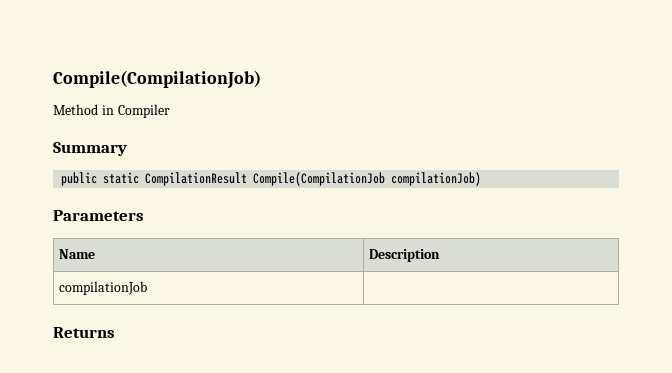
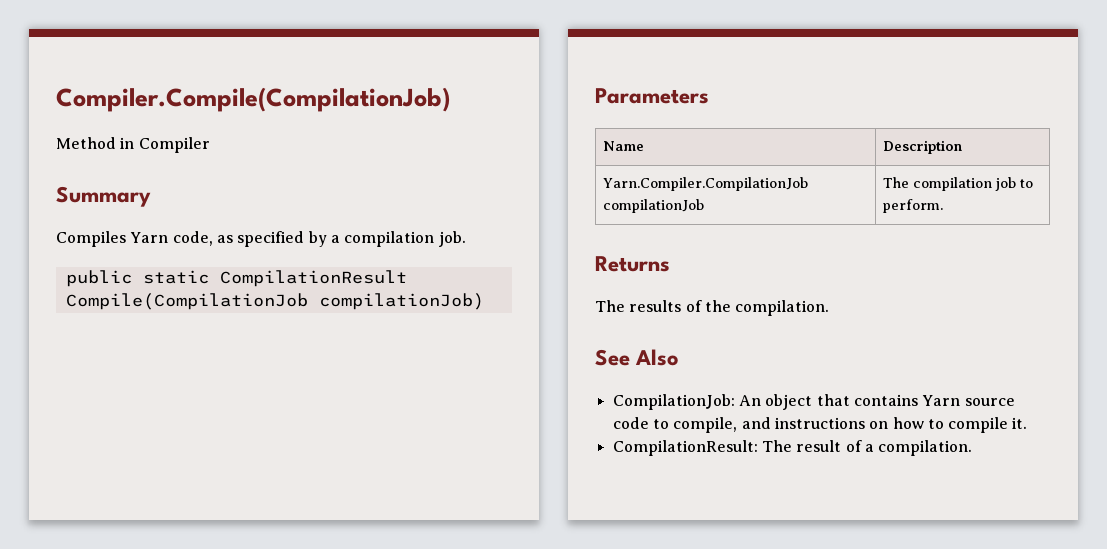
- Compile(CompilationJob)
+ Compiler.Compile(CompilationJob)
+ Compiles Yarn code, as specified by a compilation job.
- compilationJob |
+ Yarn.Compiler.CompilationJob compilationJob | The compilation job to perform.
  Returns
+ The results of the compilation.
+ See Also
+ CompilationJob: An object that contains Yarn source code to compile, and instructions on how to compile it.
+ CompilationResult: The result of a compilation.

